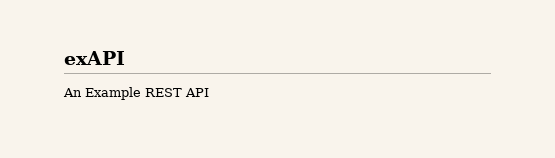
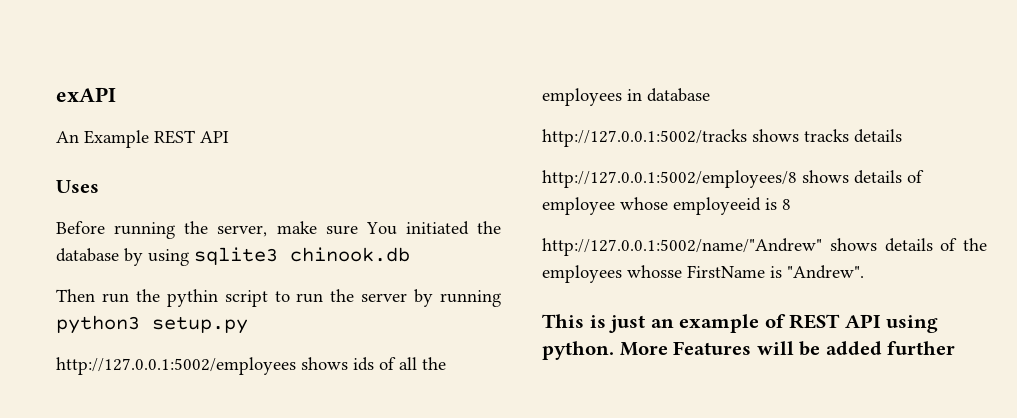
+ Uses
+ Before running the server, make sure You initiated the database by using sqlite3 chinook.db
+ Then run the pythin script to run the server by running python3 setup.py
+ http://127.0.0.1:5002/employees shows ids of all the employees in database
+ http://127.0.0.1:5002/tracks shows tracks details
+ http://127.0.0.1:5002/employees/8 shows details of employee whose employeeid is 8
+ http://127.0.0.1:5002/name/"Andrew" shows details of the employees whosse FirstName is "Andrew".
+ This is just an example of REST API using python. More Features will be added further

